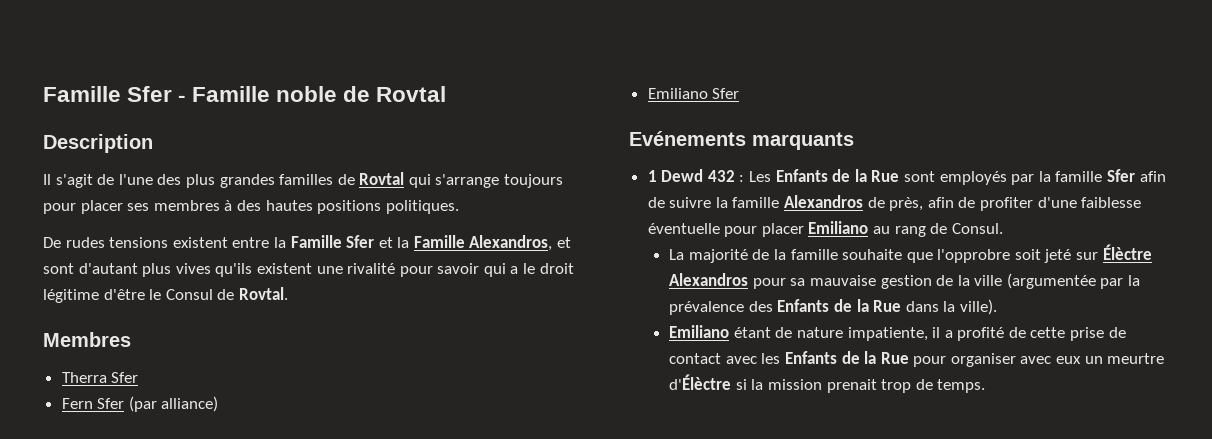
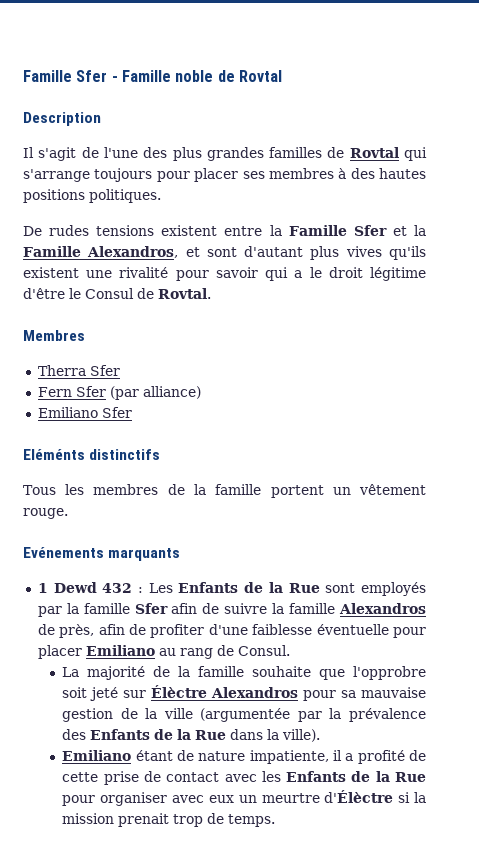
+ Eléménts distinctifs
+ Tous les membres de la famille portent un vêtement rouge.

